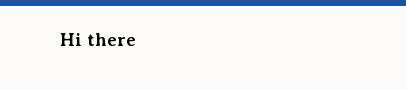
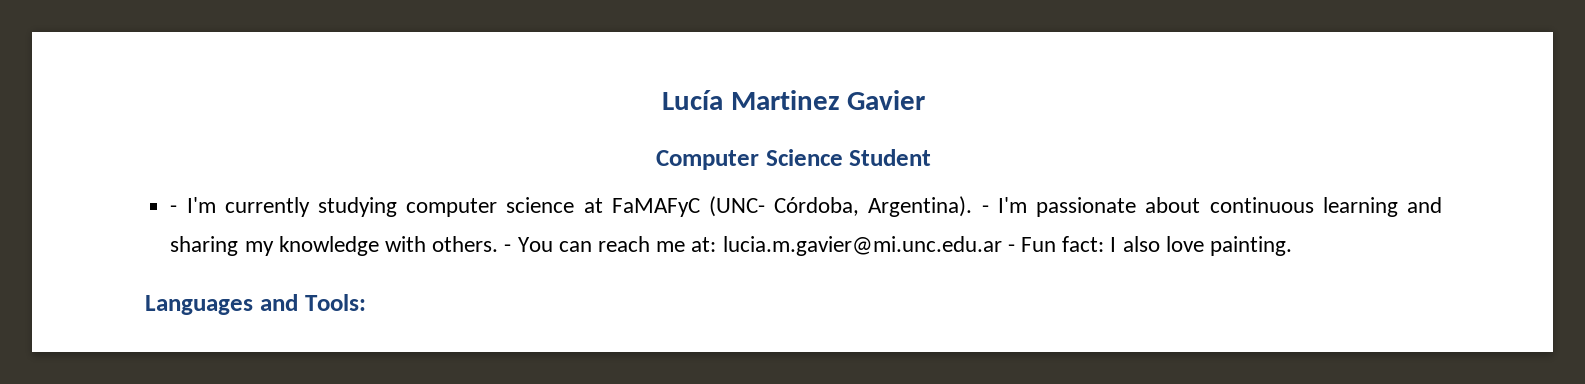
- Hi there
+ Lucía Martinez Gavier
+ Computer Science Student
+ - I'm currently studying computer science at FaMAFyC (UNC- Córdoba, Argentina). - I'm passionate about continuous learning and sharing my knowledge with others. - You can reach me at: lucia.m.gavier@mi.unc.edu.ar - Fun fact: I also love painting.
+ Languages and Tools:

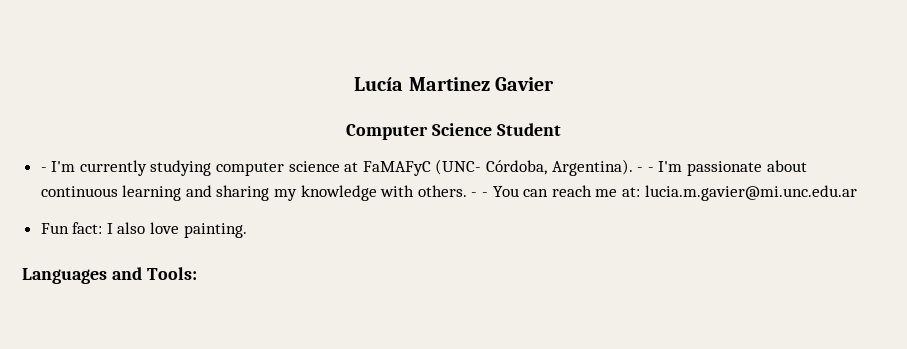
- - I'm passionate about continuous learning and sharing my knowledge with others.
+ - - I'm passionate about continuous learning and sharing my knowledge with others.
- - You can reach me at: lucia.m.gavier@mi.unc.edu.ar - Fun fact: I also love painting.
+ - - You can reach me at: lucia.m.gavier@mi.unc.edu.ar
+ Fun fact: I also love painting.

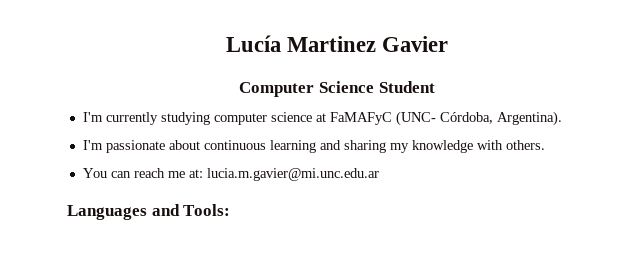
- - I'm currently studying computer science at FaMAFyC (UNC- Córdoba, Argentina). - - I'm passionate about continuous learning and sharing my knowledge with others. - - You can reach me at: lucia.m.gavier@mi.unc.edu.ar
+ I'm currently studying computer science at FaMAFyC (UNC- Córdoba, Argentina).
+ I'm passionate about continuous learning and sharing my knowledge with others.
+ You can reach me at: lucia.m.gavier@mi.unc.edu.ar
- Fun fact: I also love painting.

